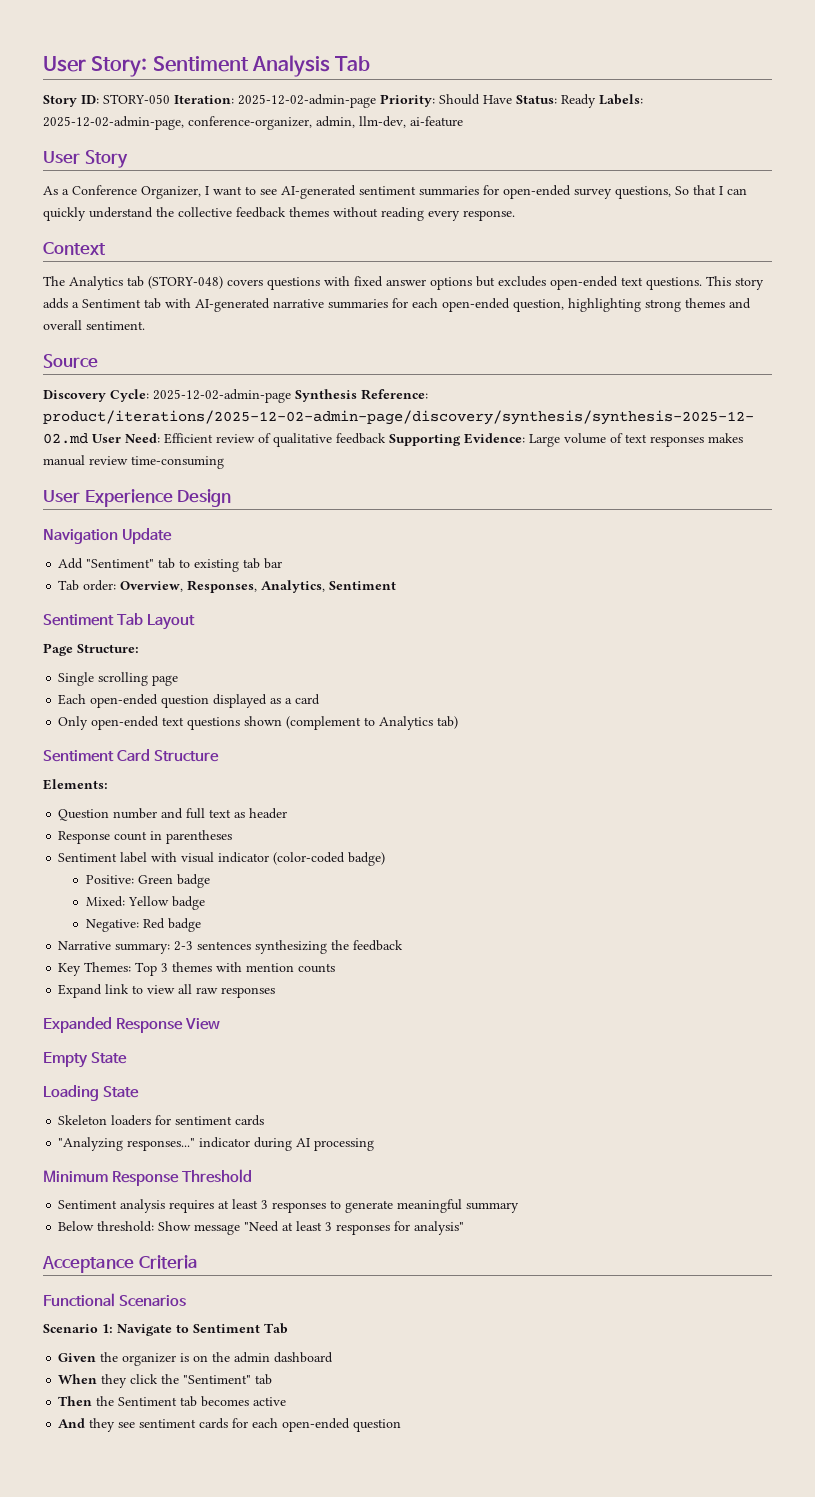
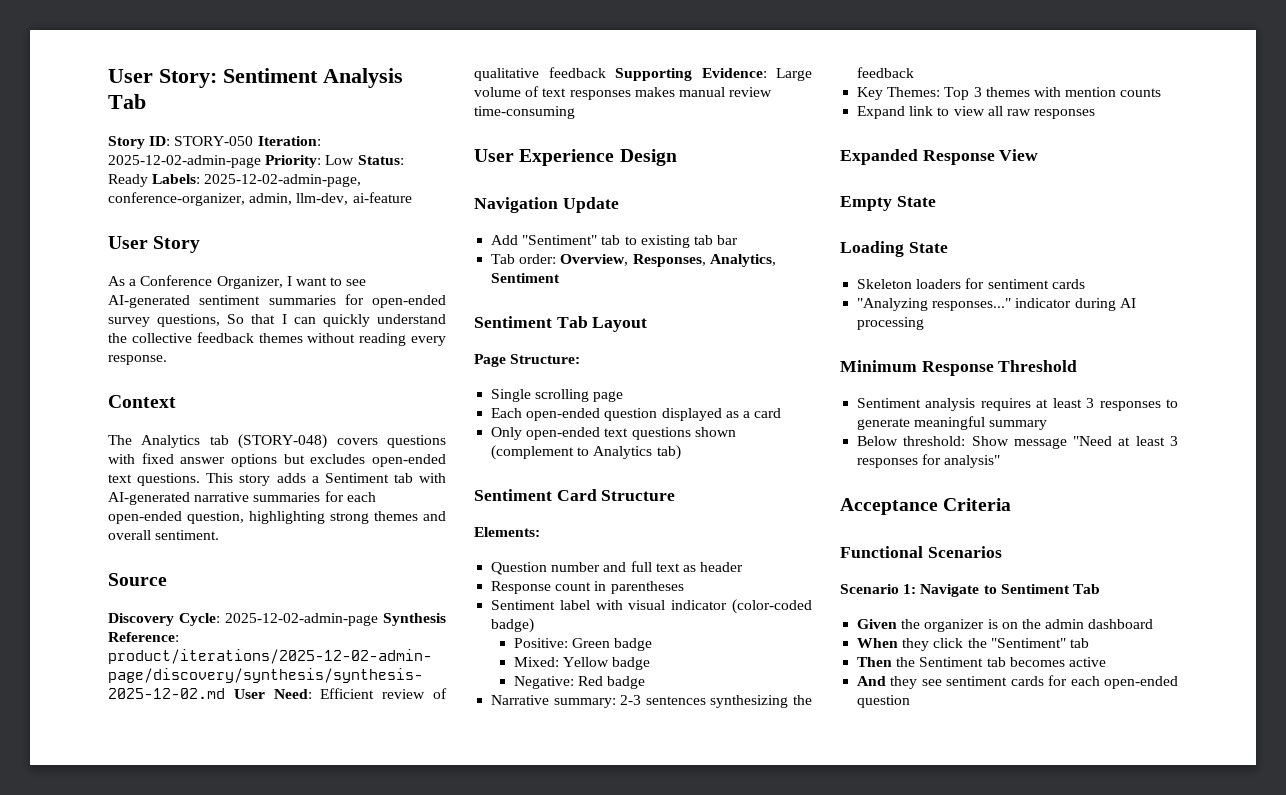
- Story ID: STORY-050 Iteration: 2025-12-02-admin-page Priority: Should Have Status: Ready Labels: 2025-12-02-admin-page, conference-organizer, admin, llm-dev, ai-feature
+ Story ID: STORY-050 Iteration: 2025-12-02-admin-page Priority: Low Status: Ready Labels: 2025-12-02-admin-page, conference-organizer, admin, llm-dev, ai-feature

